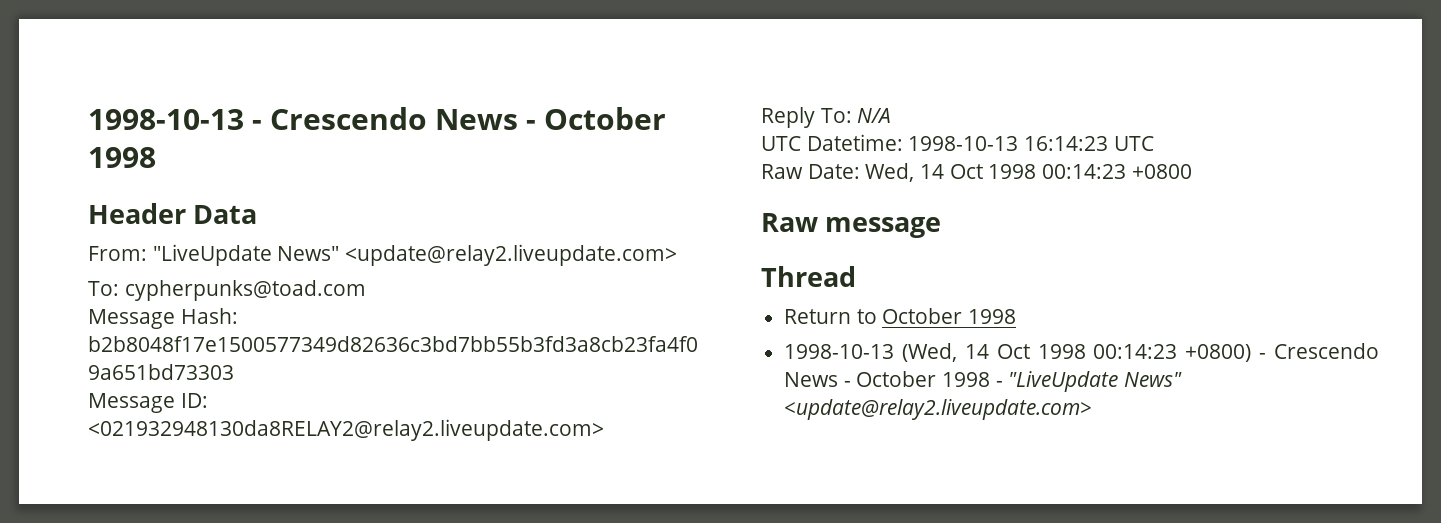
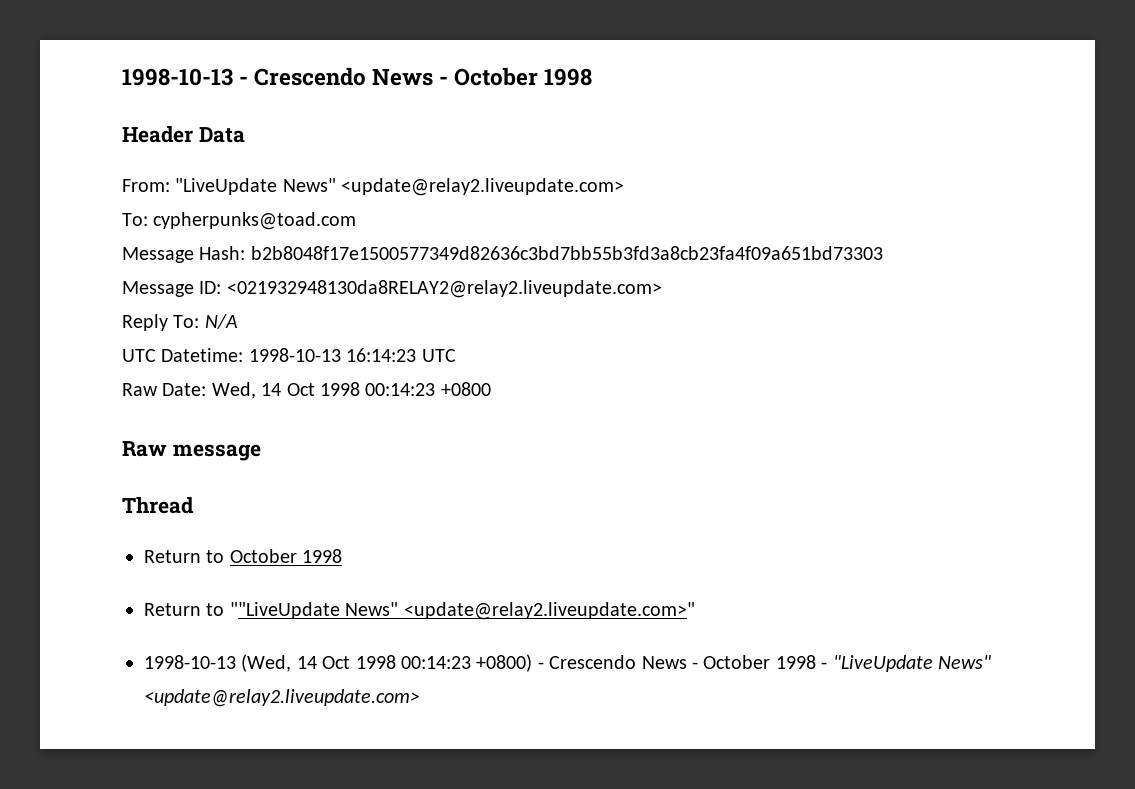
+ Return to ""LiveUpdate News" <update@relay2.liveupdate.com>"

